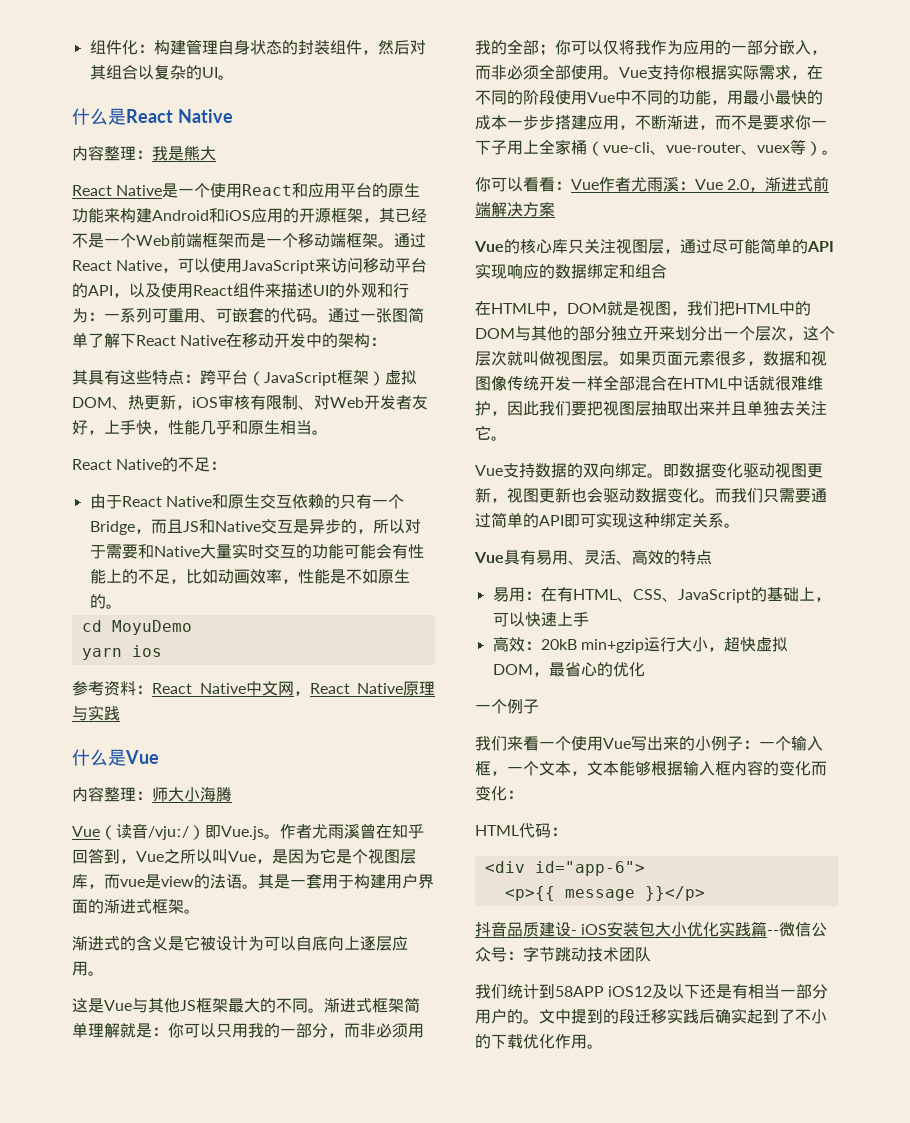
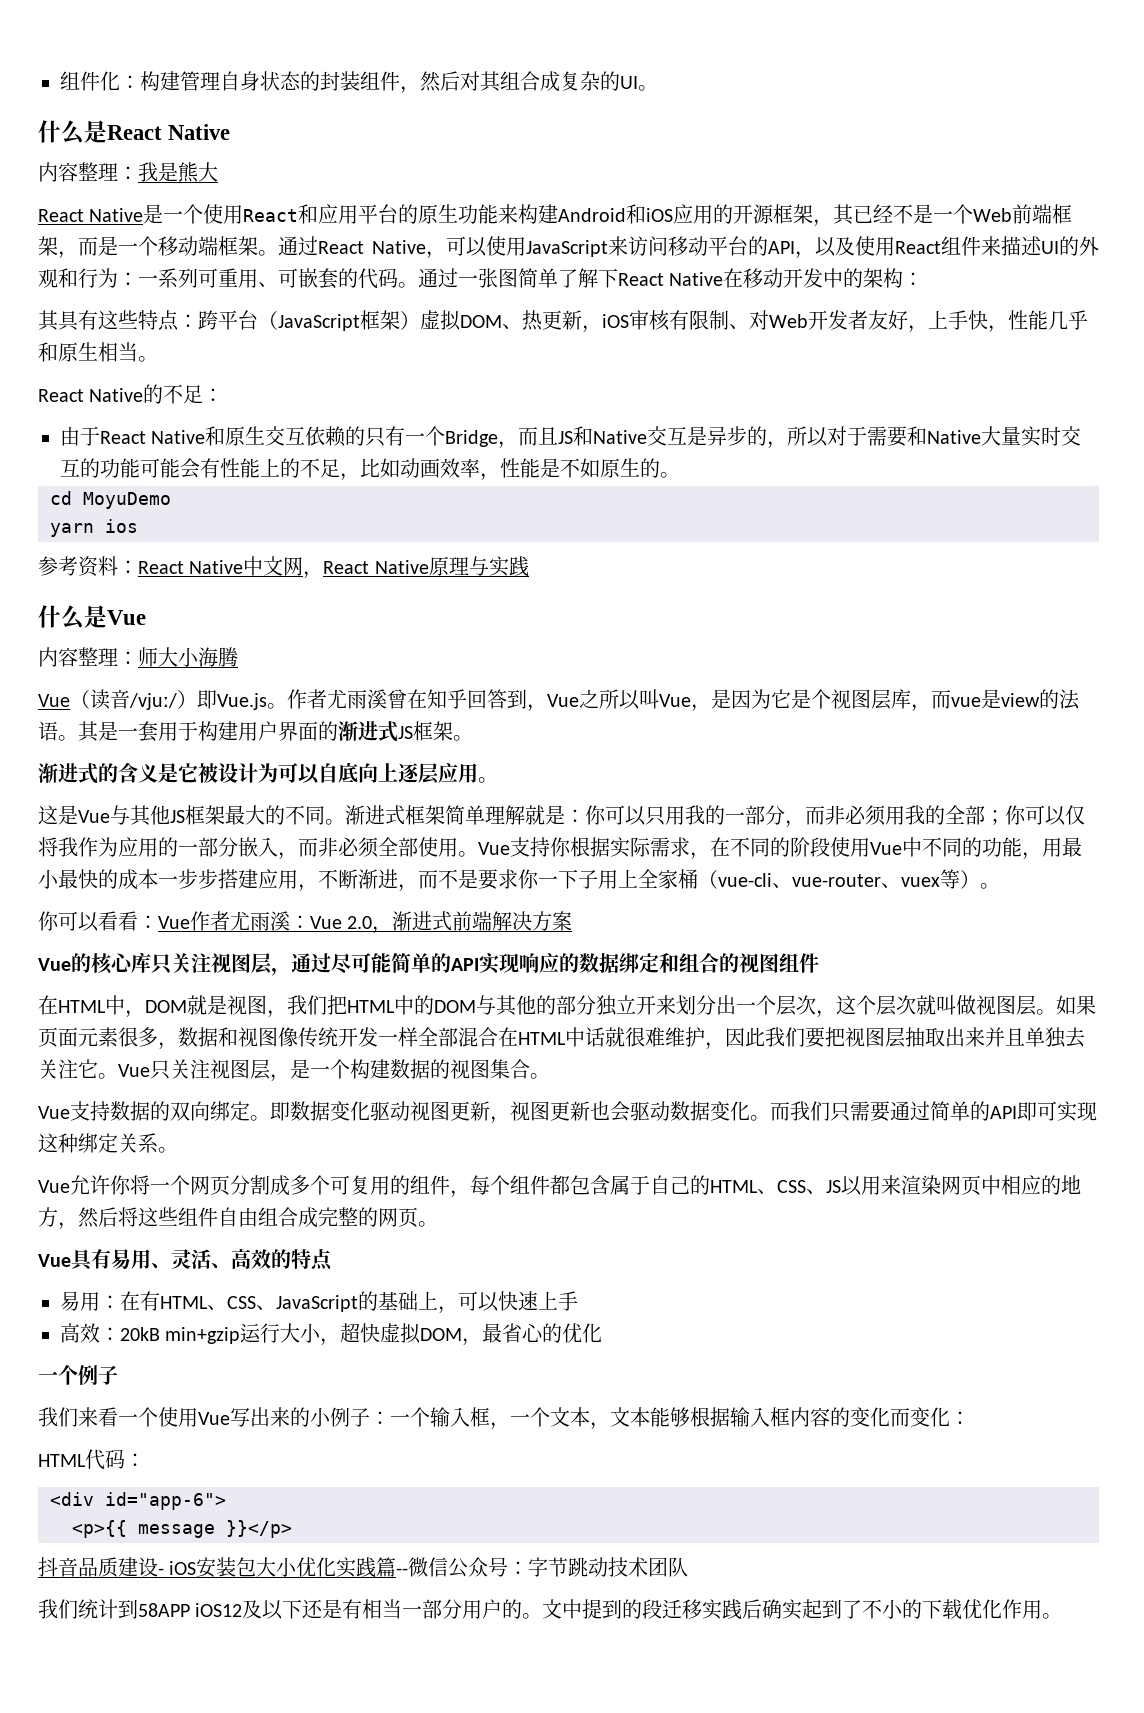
- 组件化：构建管理自身状态的封装组件，然后对其组合以复杂的UI。
+ 组件化：构建管理自身状态的封装组件，然后对其组合成复杂的UI。
- React Native是一个使用React和应用平台的原生功能来构建Android和iOS应用的开源框架，其已经不是一个Web前端框架而是一个移动端框架。
+ React Native是一个使用React和应用平台的原生功能来构建Android和iOS应用的开源框架，其已经不是一个Web前端框架，而是一个移动端框架。
- 其是一套用于构建用户界面的渐进式框架。
+ 其是一套用于构建用户界面的渐进式JS框架。
- Vue的核心库只关注视图层，通过尽可能简单的API实现响应的数据绑定和组合
+ Vue的核心库只关注视图层，通过尽可能简单的API实现响应的数据绑定和组合的视图组件
+ Vue只关注视图层，是一个构建数据的视图集合。
+ Vue允许你将一个网页分割成多个可复用的组件，每个组件都包含属于自己的HTML、CSS、JS以用来渲染网页中相应的地方，然后将这些组件自由组合成完整的网页。

